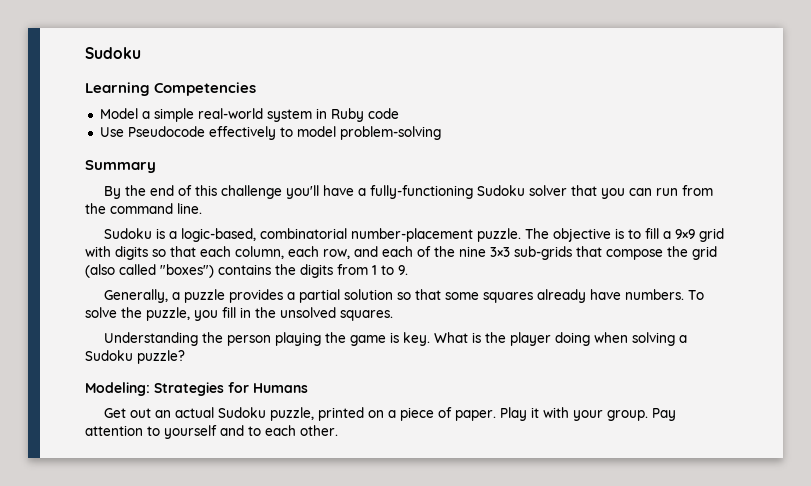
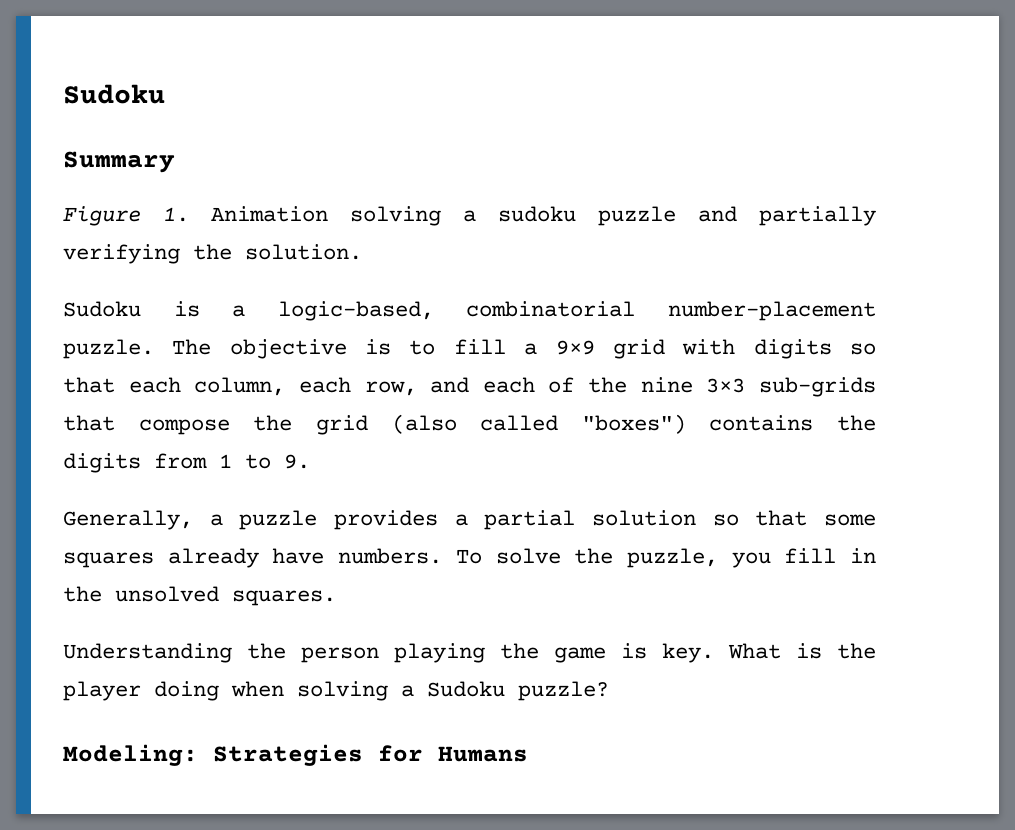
- Learning Competencies
- Model a simple real-world system in Ruby code
- Use Pseudocode effectively to model problem-solving
  Summary
- By the end of this challenge you'll have a fully-functioning Sudoku solver that you can run from the command line.
+ Figure 1. Animation solving a sudoku puzzle and partially verifying the solution.
- Get out an actual Sudoku puzzle, printed on a piece of paper. Play it with your group. Pay attention to yourself and to each other.

